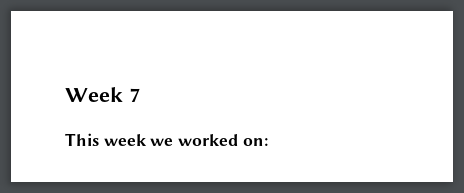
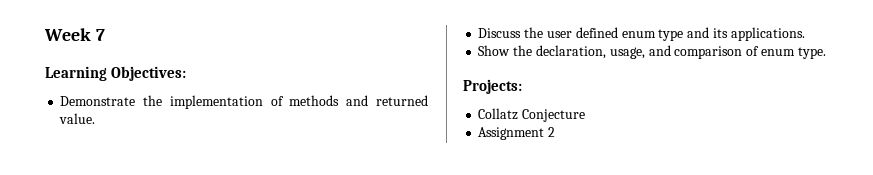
- This week we worked on:
+ Learning Objectives:
+ Demonstrate the implementation of methods and returned value.
+ Discuss the user defined enum type and its applications.
+ Show the declaration, usage, and comparison of enum type.
+ Projects:
+ Collatz Conjecture
+ Assignment 2

